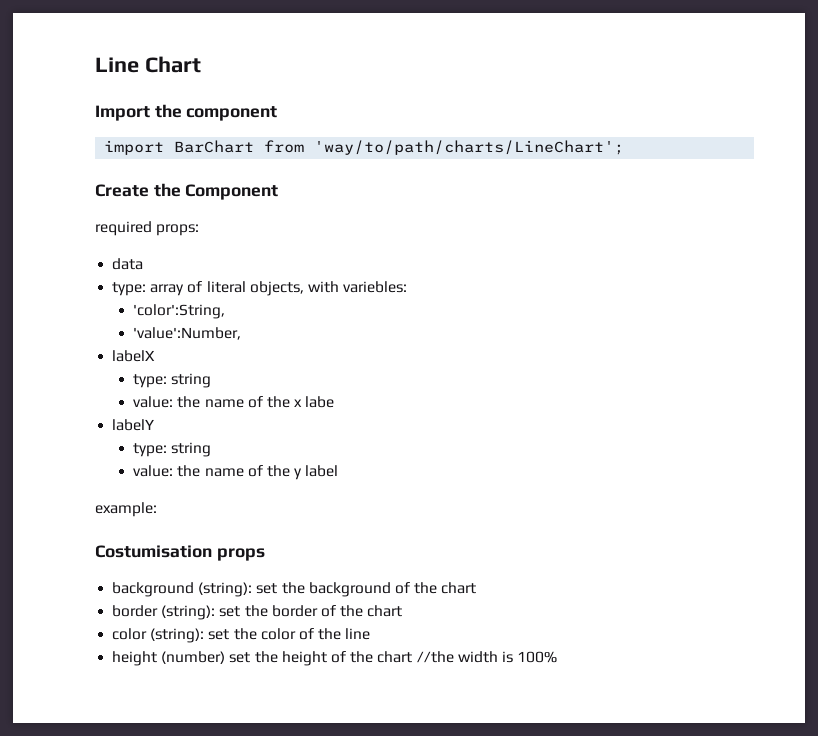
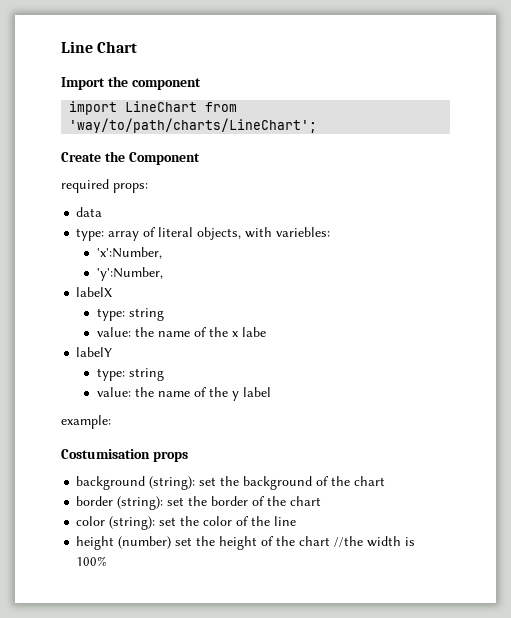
- import BarChart from 'way/to/path/charts/LineChart';
+ import LineChart from 'way/to/path/charts/LineChart';
- 'color':String,
- 'value':Number,
+ 'x':Number,
+ 'y':Number,

